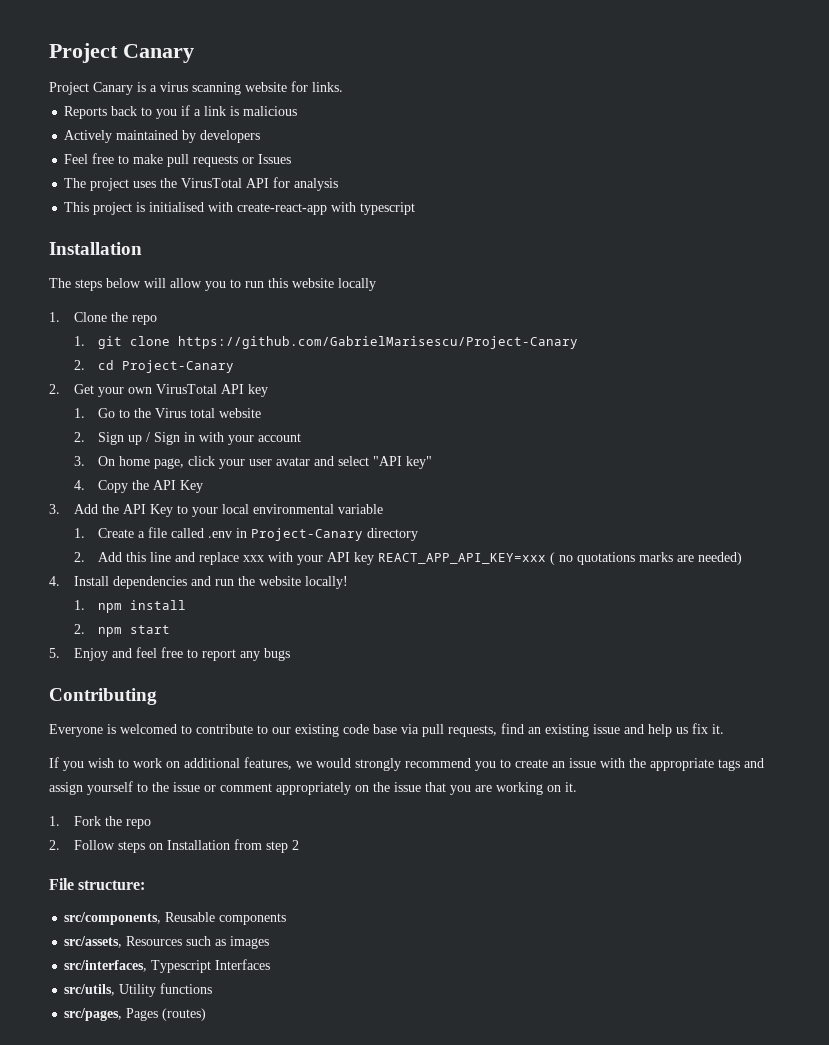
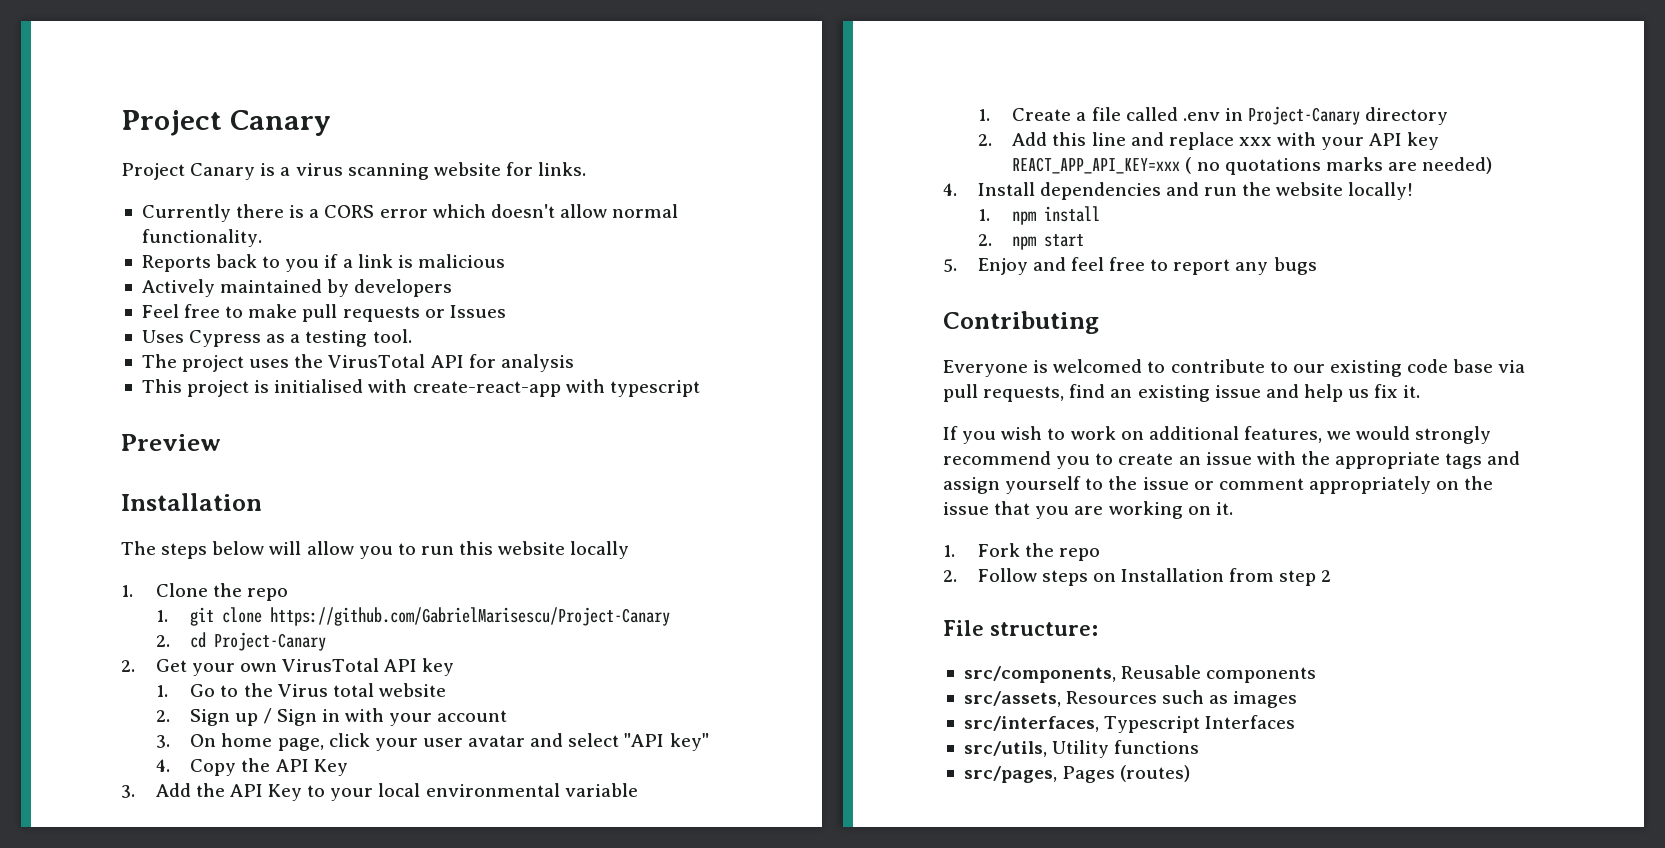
+ Currently there is a CORS error which doesn't allow normal functionality.
+ Uses Cypress as a testing tool.
+ Preview

